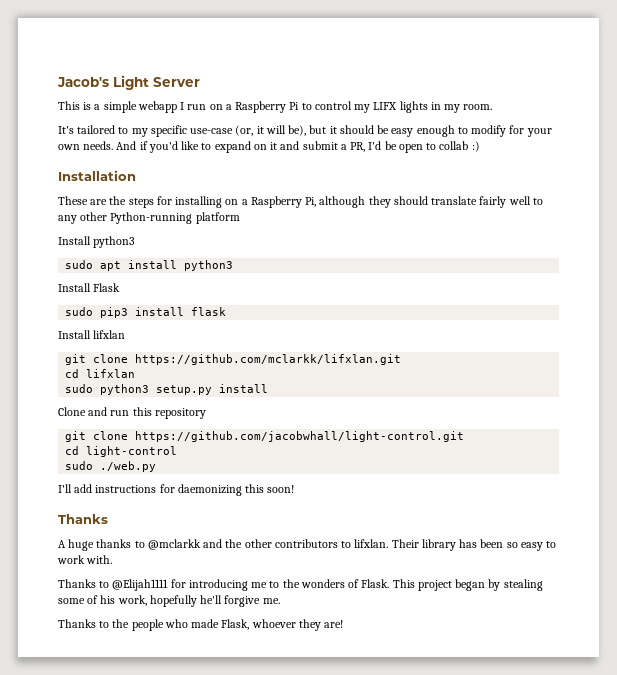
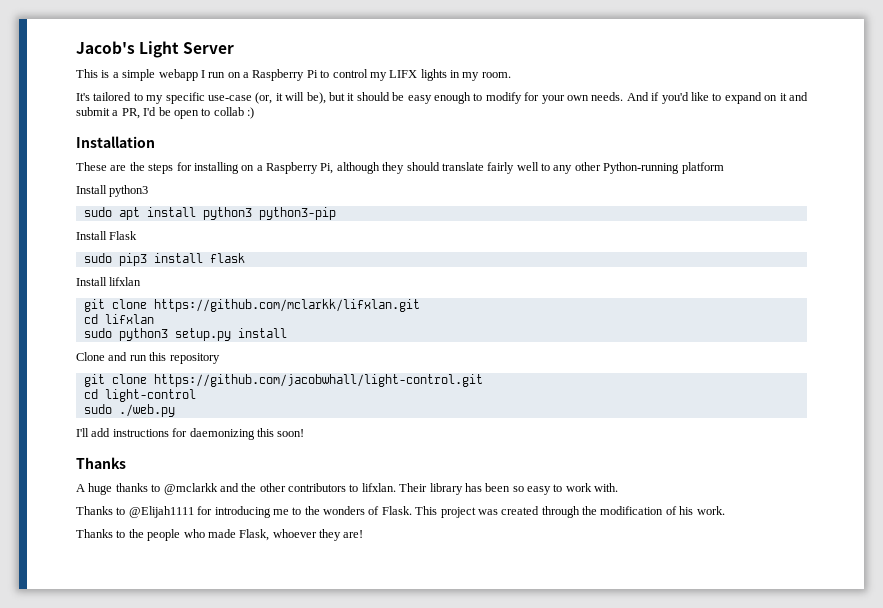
- sudo apt install python3
+ sudo apt install python3 python3-pip
- This project began by stealing some of his work, hopefully he'll forgive me.
+ This project was created through the modification of his work.

